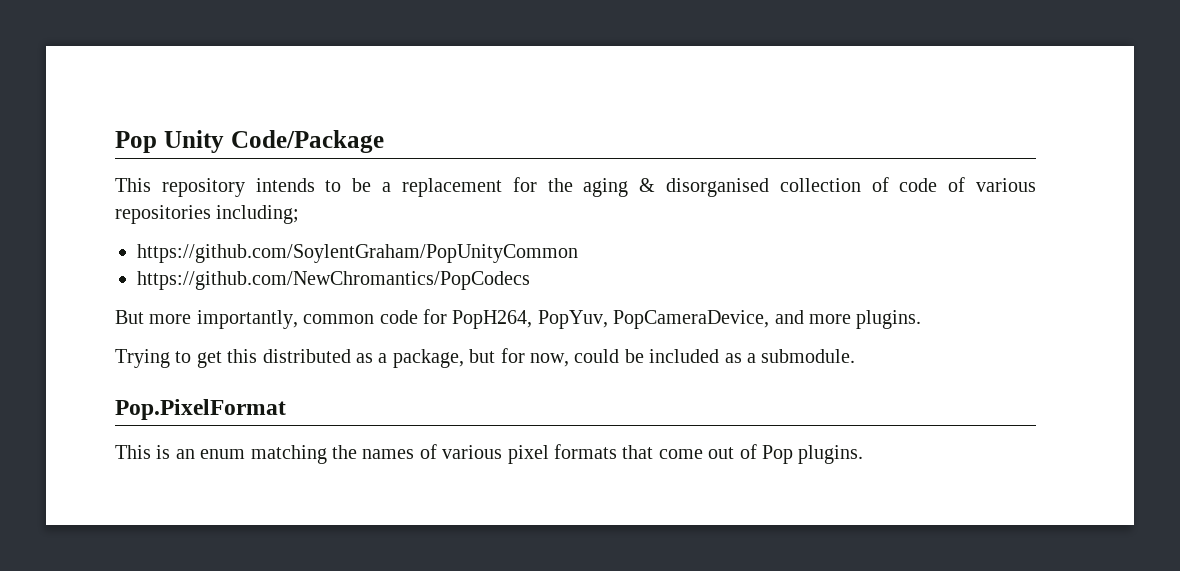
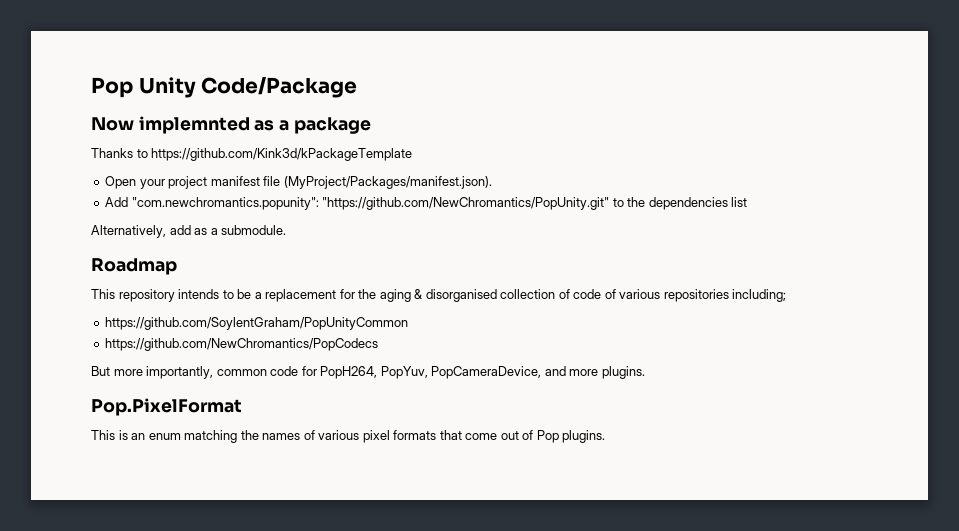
+ Now implemnted as a package
+ Thanks to https://github.com/Kink3d/kPackageTemplate
+ Open your project manifest file (MyProject/Packages/manifest.json).
+ Add "com.newchromantics.popunity": "https://github.com/NewChromantics/PopUnity.git" to the dependencies list
+ Alternatively, add as a submodule.
+ Roadmap
- Trying to get this distributed as a package, but for now, could be included as a submodule.

